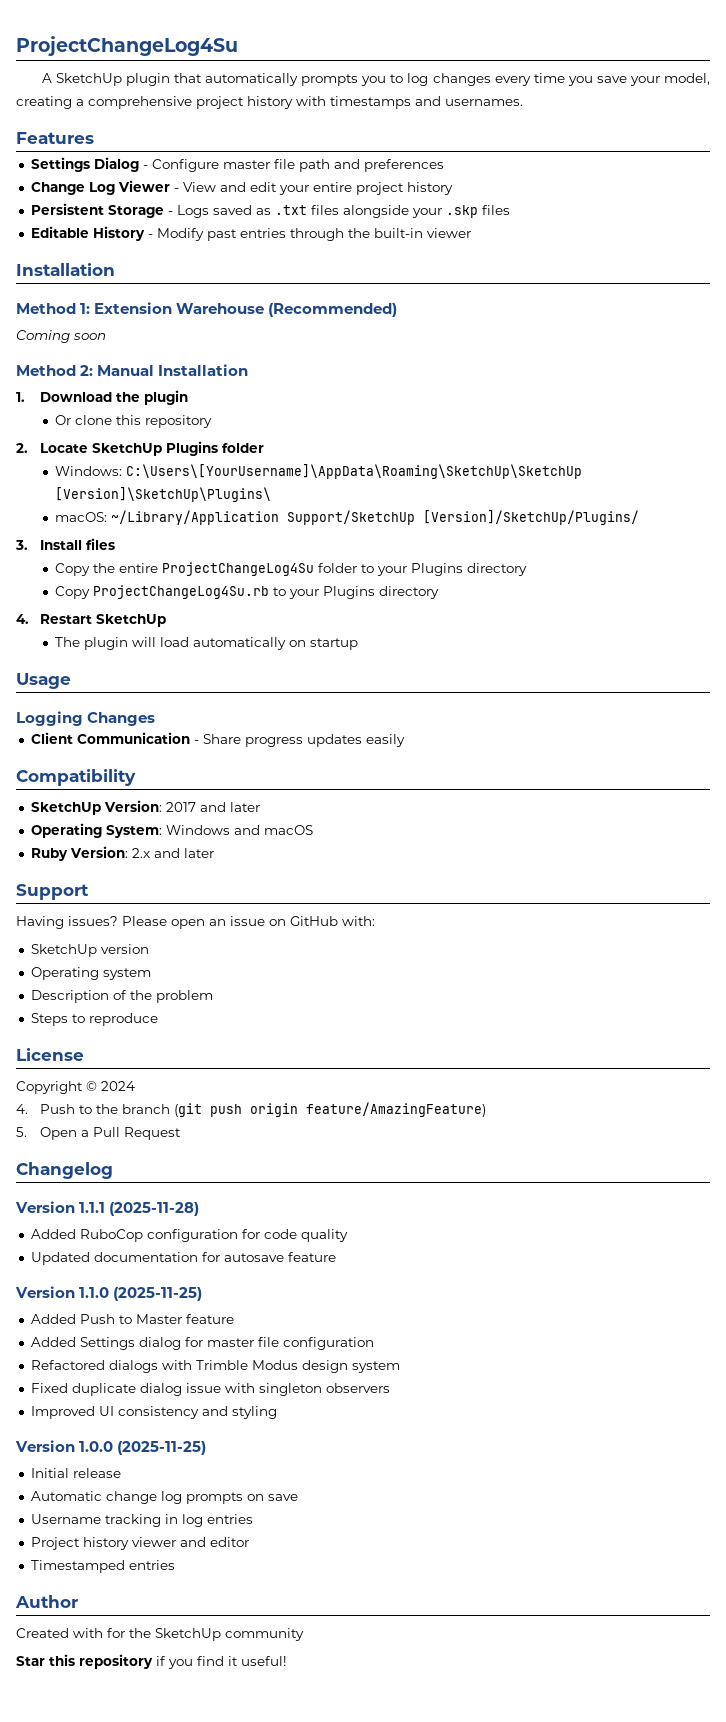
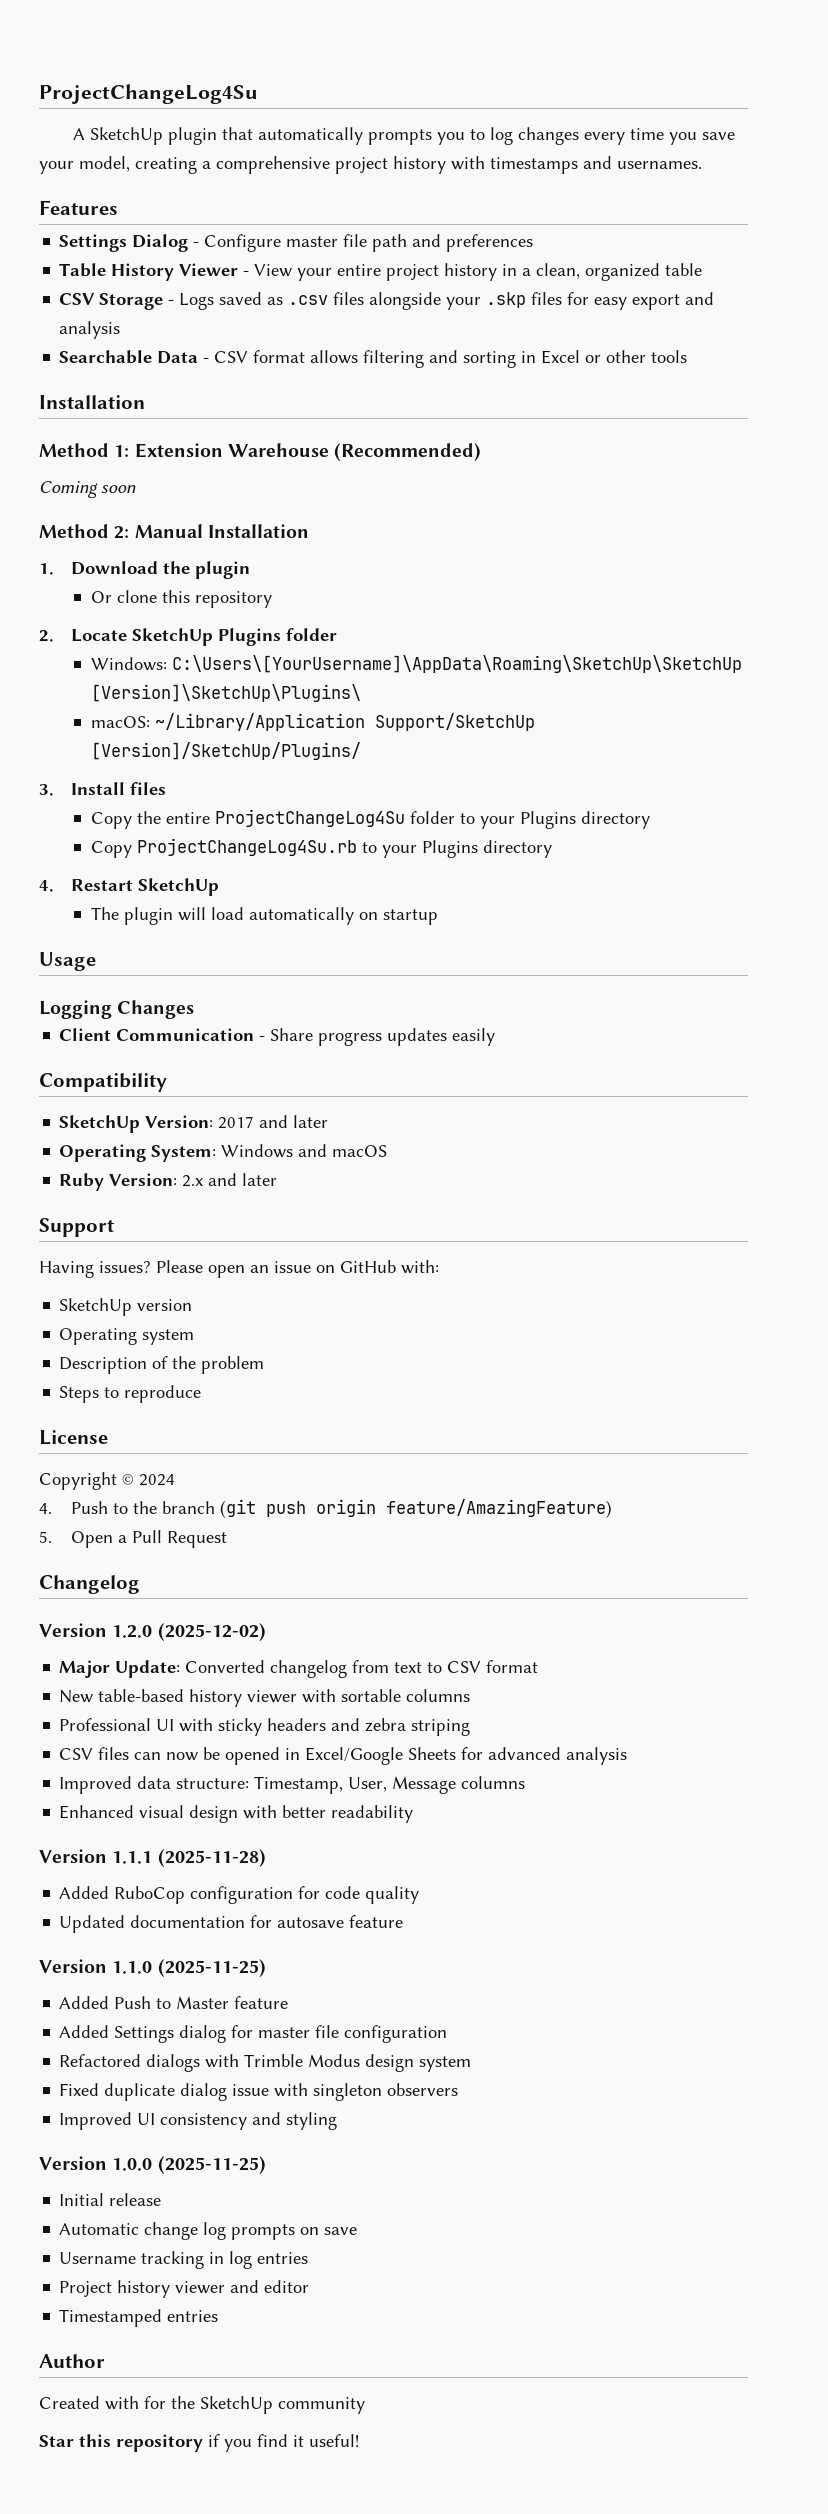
- Change Log Viewer - View and edit your entire project history
- Persistent Storage - Logs saved as .txt files alongside your .skp files
- Editable History - Modify past entries through the built-in viewer
+ Table History Viewer - View your entire project history in a clean, organized table
+ CSV Storage - Logs saved as .csv files alongside your .skp files for easy export and analysis
+ Searchable Data - CSV format allows filtering and sorting in Excel or other tools
+ Version 1.2.0 (2025-12-02)
+ Major Update: Converted changelog from text to CSV format
+ New table-based history viewer with sortable columns
+ Professional UI with sticky headers and zebra striping
+ CSV files can now be opened in Excel/Google Sheets for advanced analysis
+ Improved data structure: Timestamp, User, Message columns
+ Enhanced visual design with better readability

